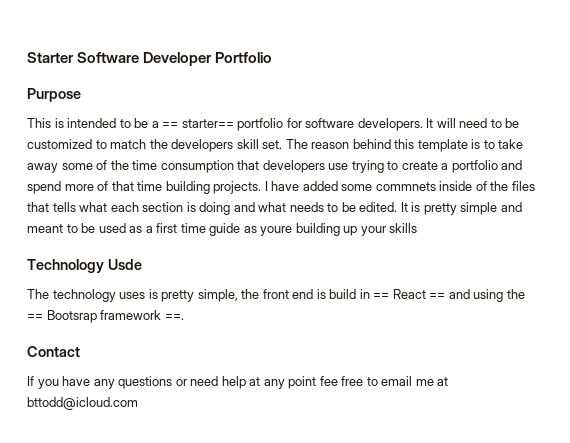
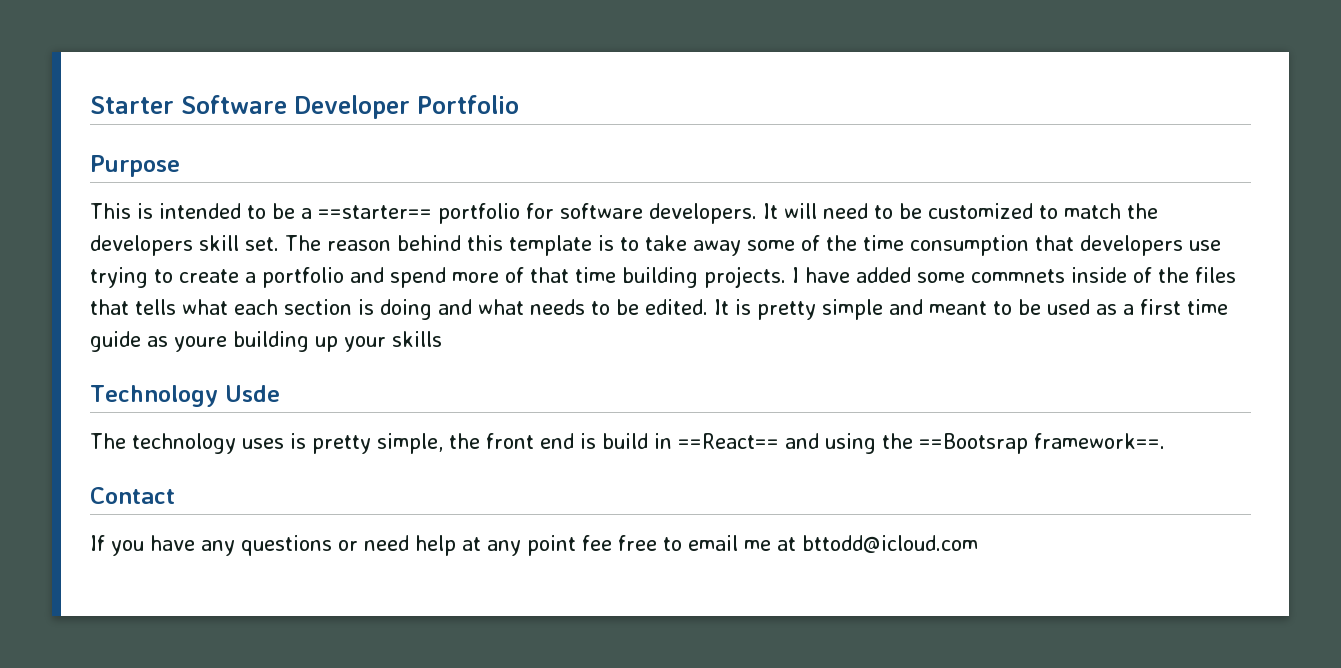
- This is intended to be a == starter== portfolio for software developers.
+ This is intended to be a ==starter== portfolio for software developers.
- The technology uses is pretty simple, the front end is build in == React == and using the == Bootsrap framework ==.
+ The technology uses is pretty simple, the front end is build in ==React== and using the ==Bootsrap framework==.

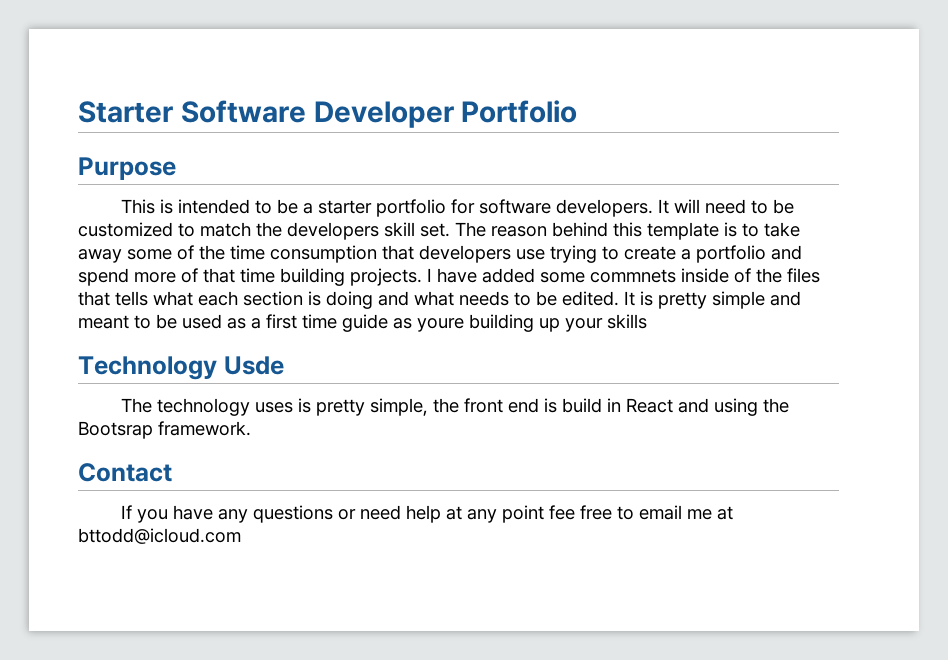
- This is intended to be a ==starter== portfolio for software developers.
+ This is intended to be a starter portfolio for software developers.
- The technology uses is pretty simple, the front end is build in ==React== and using the ==Bootsrap framework==.
+ The technology uses is pretty simple, the front end is build in React and using the Bootsrap framework.

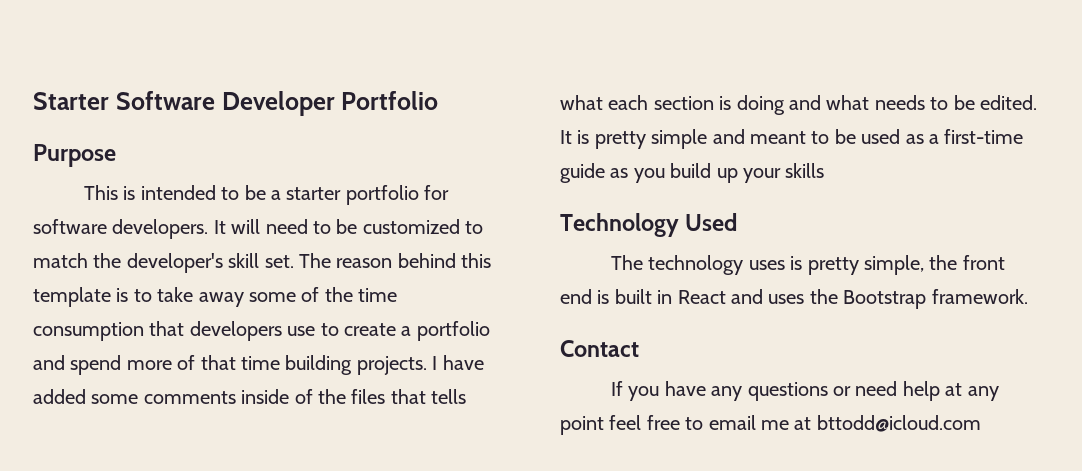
- It will need to be customized to match the developers skill set.
+ It will need to be customized to match the developer's skill set.
- The reason behind this template is to take away some of the time consumption that developers use trying to create a portfolio and spend more of that time building projects.
+ The reason behind this template is to take away some of the time consumption that developers use to create a portfolio and spend more of that time building projects.
- I have added some commnets inside of the files that tells what each section is doing and what needs to be edited.
+ I have added some comments inside of the files that tells what each section is doing and what needs to be edited.
- It is pretty simple and meant to be used as a first time guide as youre building up your skills
+ It is pretty simple and meant to be used as a first-time guide as you build up your skills
- Technology Usde
+ Technology Used
- The technology uses is pretty simple, the front end is build in React and using the Bootsrap framework.
+ The technology uses is pretty simple, the front end is built in React and uses the Bootstrap framework.
- If you have any questions or need help at any point fee free to email me at bttodd@icloud.com
+ If you have any questions or need help at any point feel free to email me at bttodd@icloud.com

